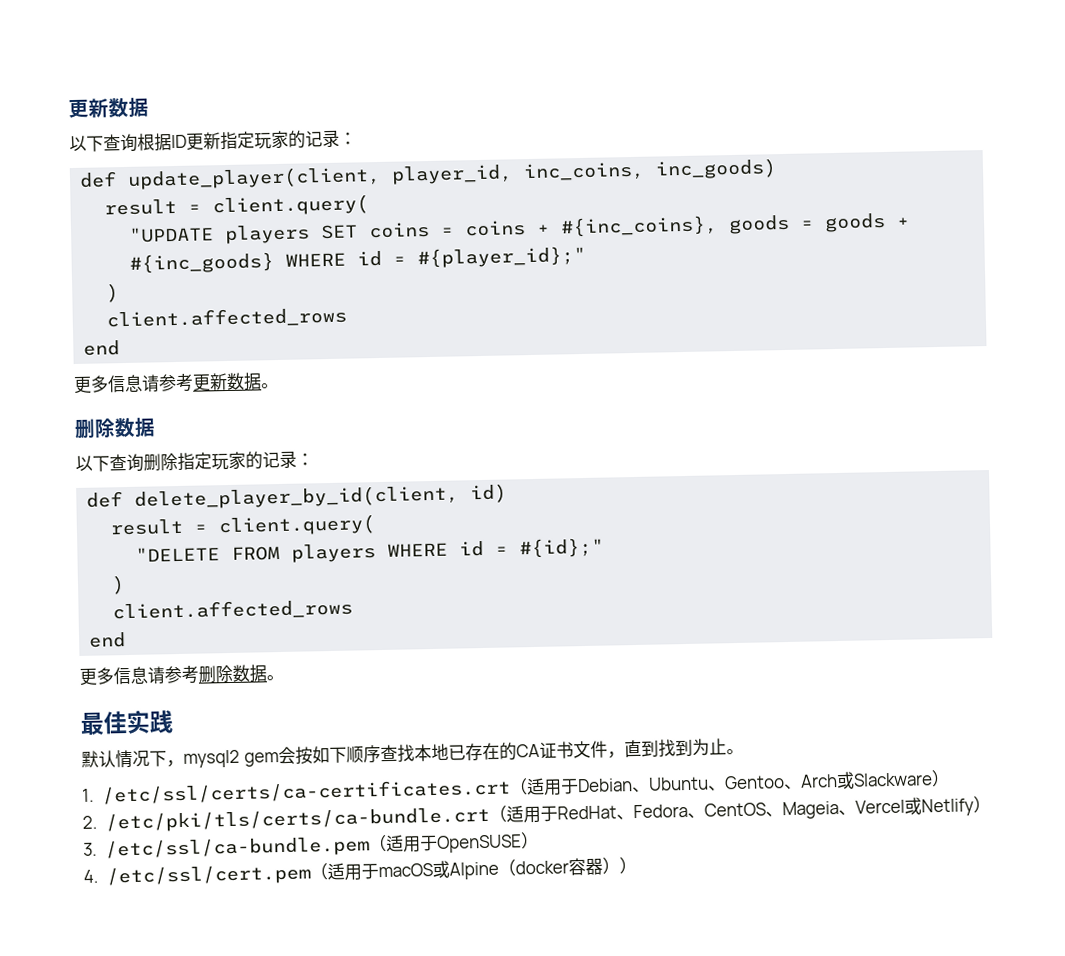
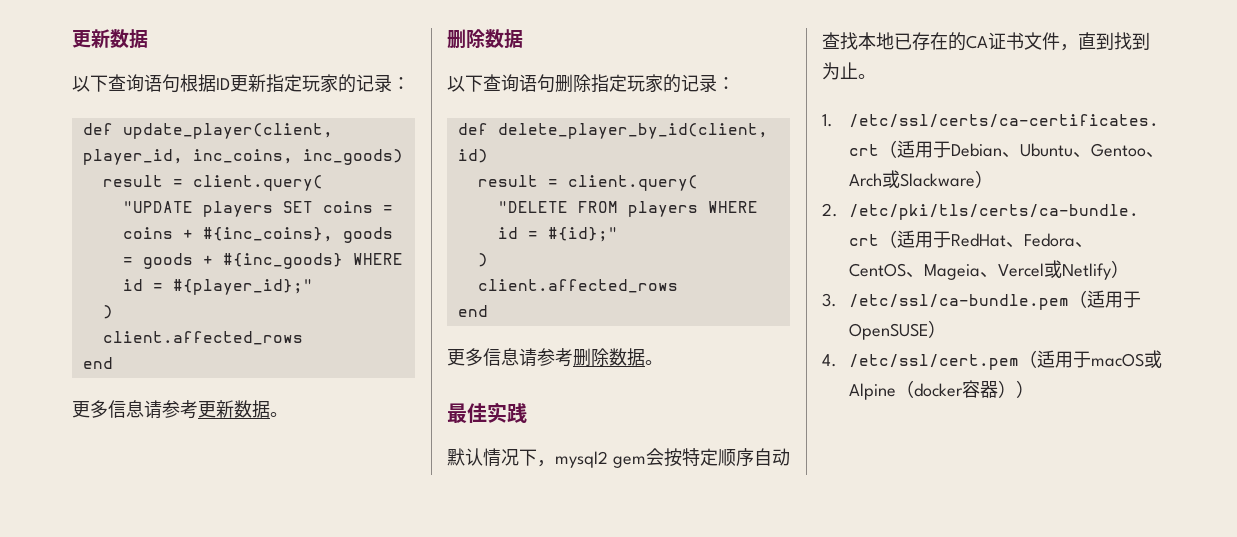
- 以下查询根据ID更新指定玩家的记录：
+ 以下查询语句根据ID更新指定玩家的记录：
- 以下查询删除指定玩家的记录：
+ 以下查询语句删除指定玩家的记录：
- 默认情况下，mysql2 gem会按如下顺序查找本地已存在的CA证书文件，直到找到为止。
+ 默认情况下，mysql2 gem会按特定顺序自动查找本地已存在的CA证书文件，直到找到为止。

